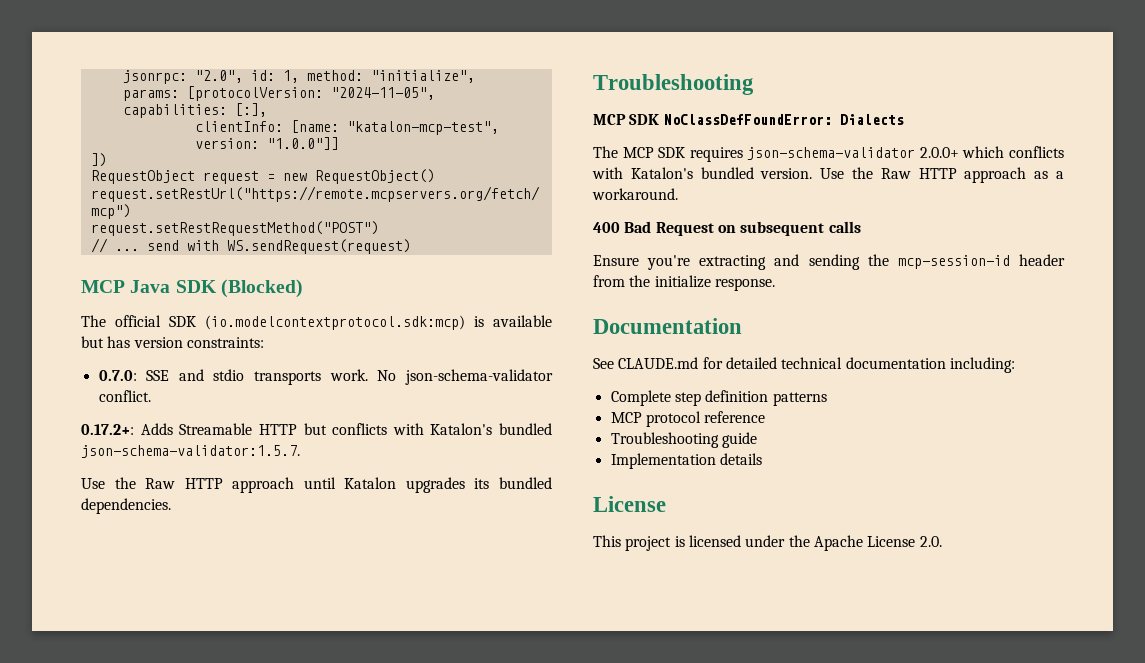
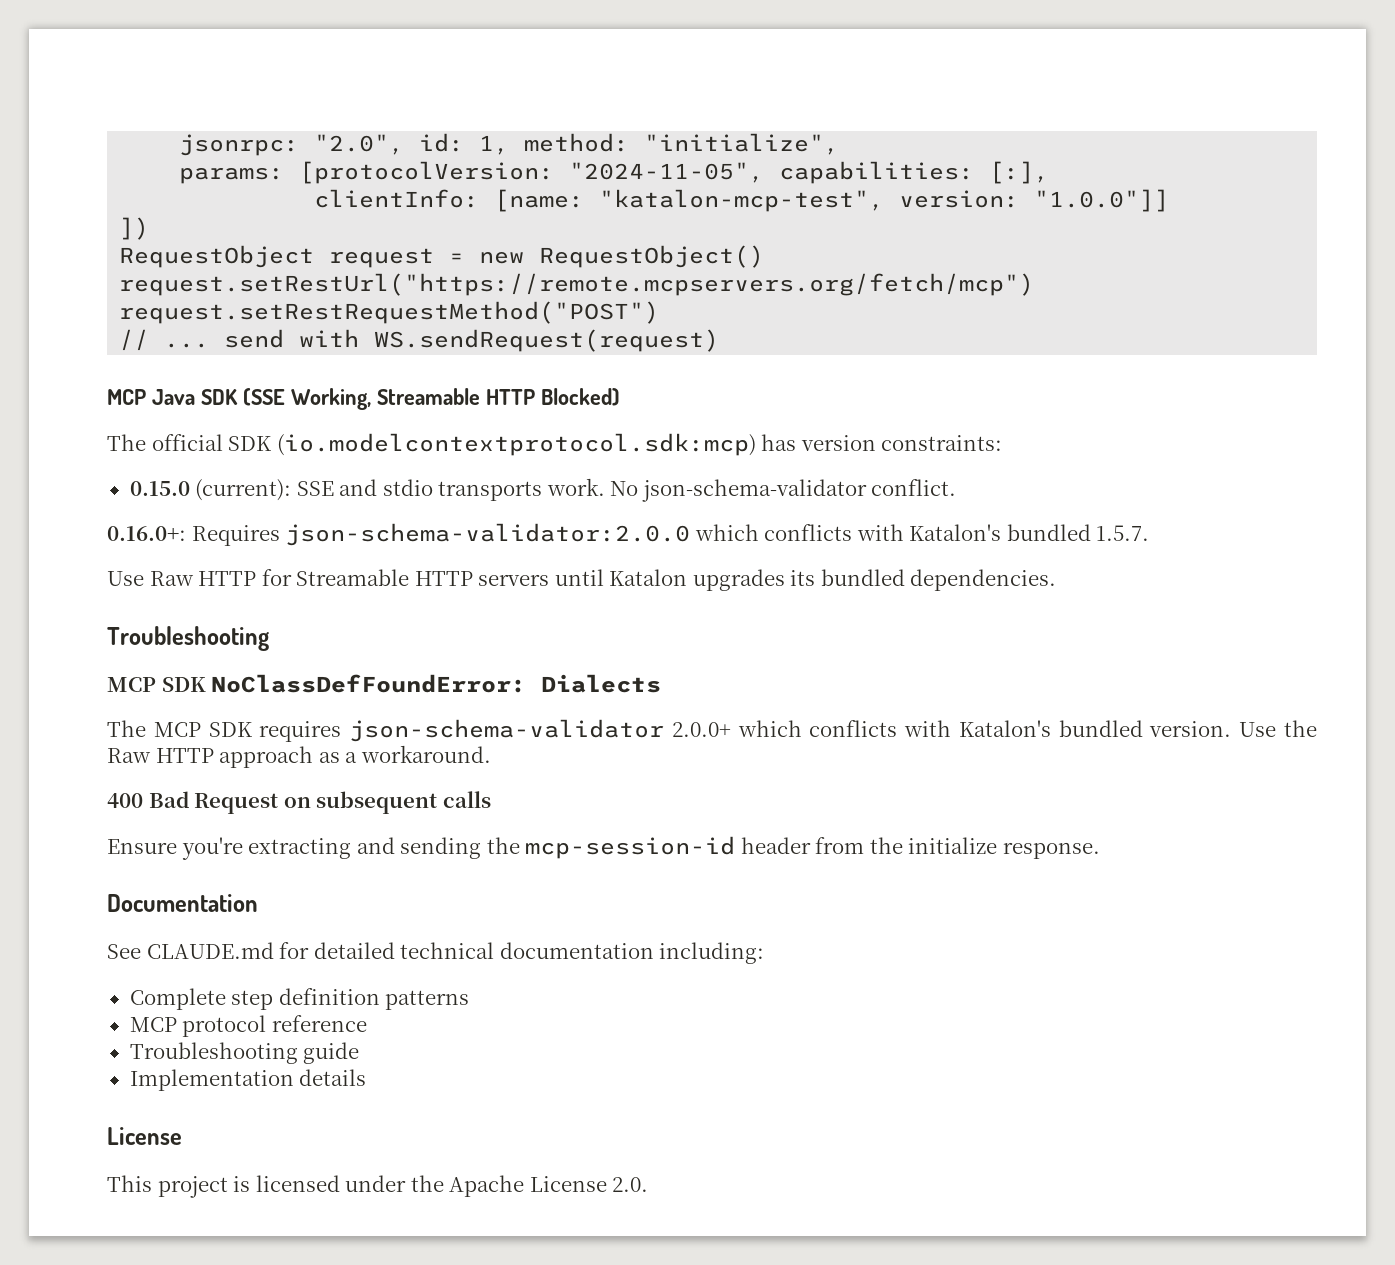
- MCP Java SDK (Blocked)
+ MCP Java SDK (SSE Working, Streamable HTTP Blocked)
- The official SDK (io.modelcontextprotocol.sdk:mcp) is available but has version constraints:
+ The official SDK (io.modelcontextprotocol.sdk:mcp) has version constraints:
- 0.7.0: SSE and stdio transports work.
+ 0.15.0 (current): SSE and stdio transports work.
- 0.17.2+: Adds Streamable HTTP but conflicts with Katalon's bundled json-schema-validator:1.5.7.
- Use the Raw HTTP approach until Katalon upgrades its bundled dependencies.
+ 0.16.0+: Requires json-schema-validator:2.0.0 which conflicts with Katalon's bundled 1.5.7.
+ Use Raw HTTP for Streamable HTTP servers until Katalon upgrades its bundled dependencies.

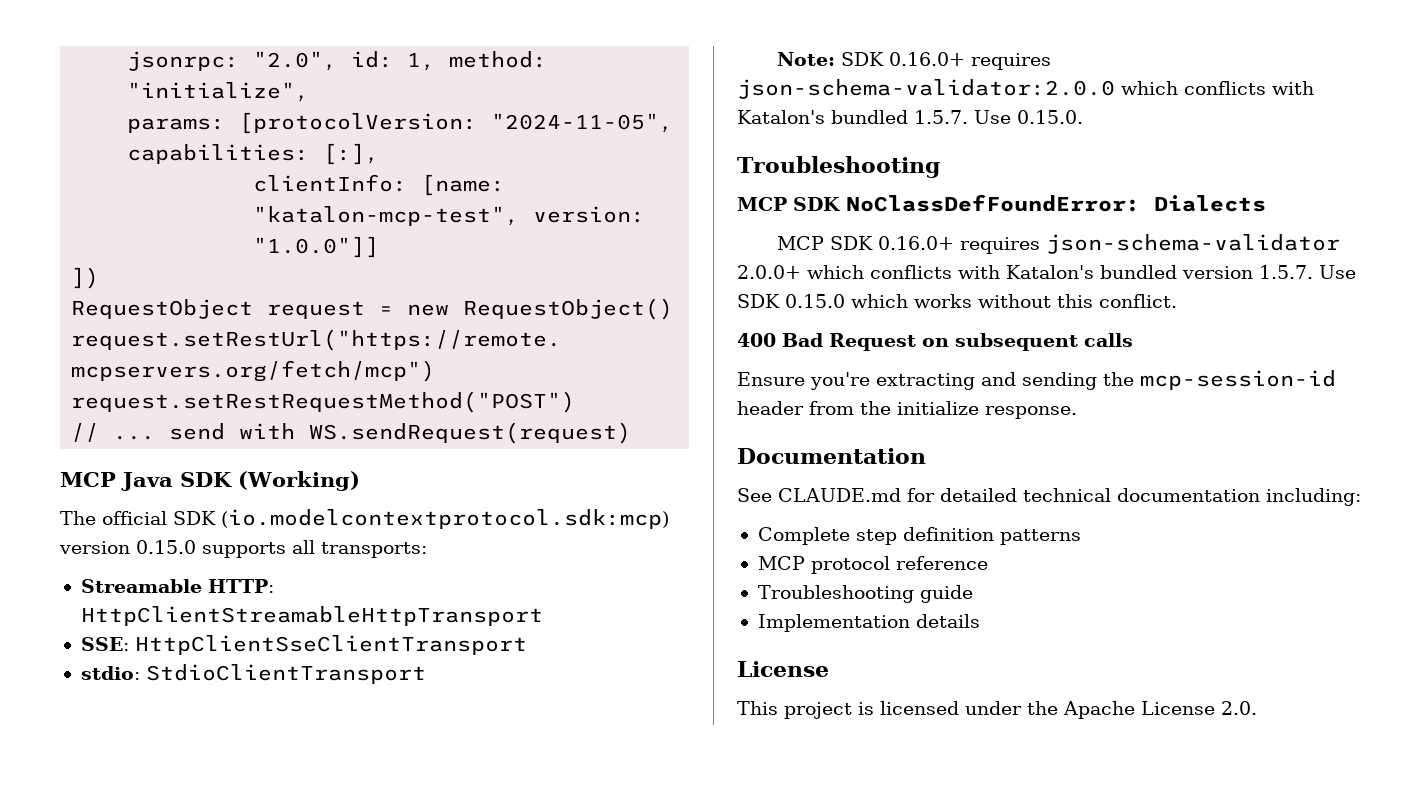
- MCP Java SDK (SSE Working, Streamable HTTP Blocked)
+ MCP Java SDK (Working)
- The official SDK (io.modelcontextprotocol.sdk:mcp) has version constraints:
- 0.15.0 (current): SSE and stdio transports work. No json-schema-validator conflict.
- 0.16.0+: Requires json-schema-validator:2.0.0 which conflicts with Katalon's bundled 1.5.7.
- Use Raw HTTP for Streamable HTTP servers until Katalon upgrades its bundled dependencies.
+ The official SDK (io.modelcontextprotocol.sdk:mcp) version 0.15.0 supports all transports:
+ Streamable HTTP: HttpClientStreamableHttpTransport
+ SSE: HttpClientSseClientTransport
+ stdio: StdioClientTransport
+ Note: SDK 0.16.0+ requires json-schema-validator:2.0.0 which conflicts with Katalon's bundled 1.5.7. Use 0.15.0.
- The MCP SDK requires json-schema-validator 2.0.0+ which conflicts with Katalon's bundled version. Use the Raw HTTP approach as a workaround.
+ MCP SDK 0.16.0+ requires json-schema-validator 2.0.0+ which conflicts with Katalon's bundled version 1.5.7. Use SDK 0.15.0 which works without this conflict.

